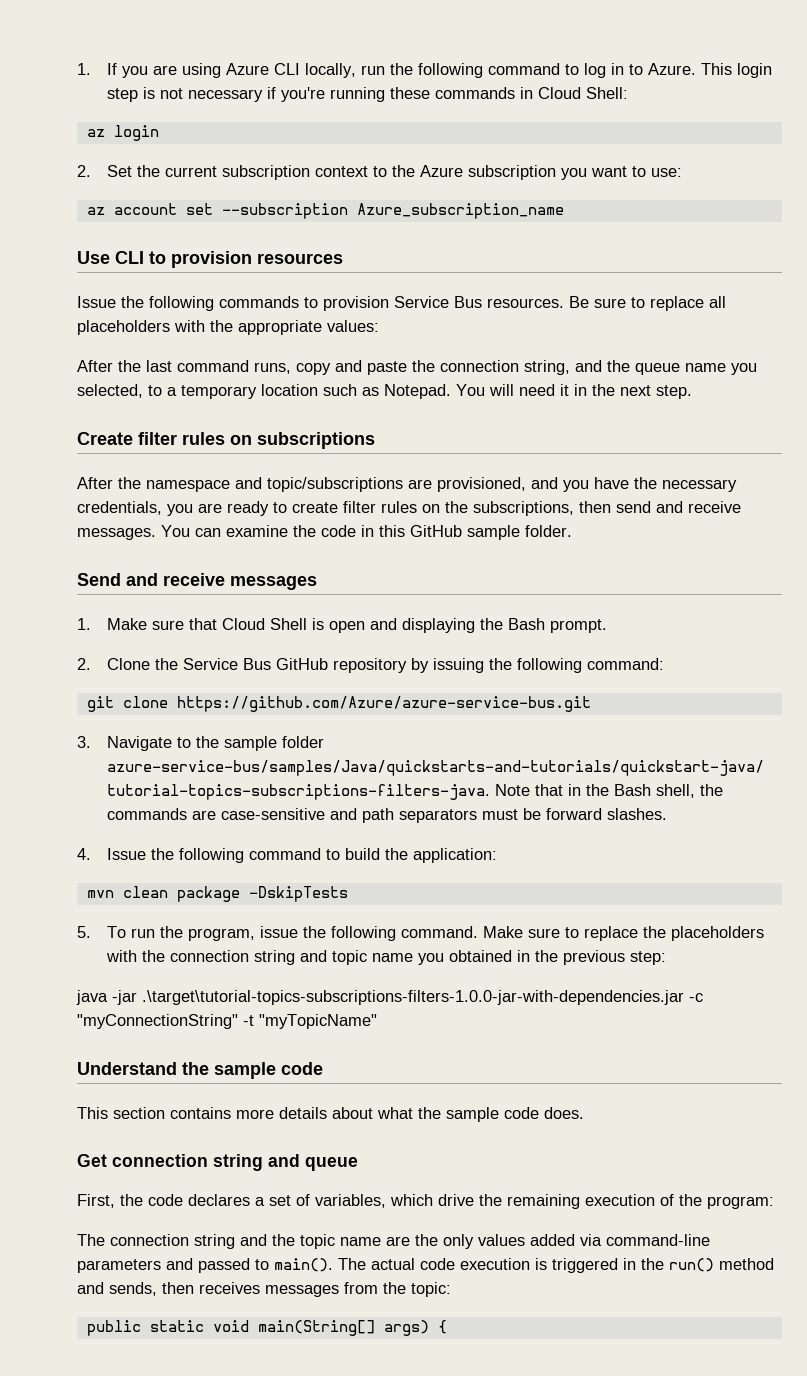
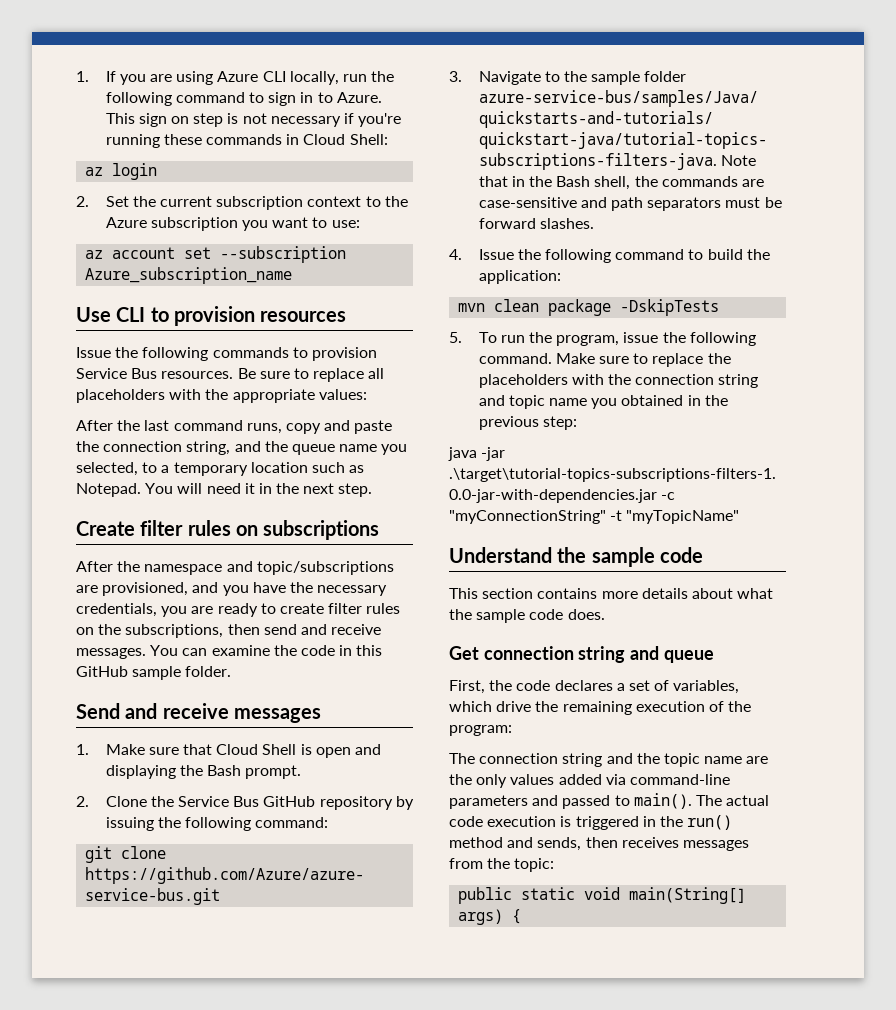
- 1. If you are using Azure CLI locally, run the following command to log in to Azure.
+ 1. If you are using Azure CLI locally, run the following command to sign in to Azure.
- This login step is not necessary if you're running these commands in Cloud Shell:
+ This sign on step is not necessary if you're running these commands in Cloud Shell:

